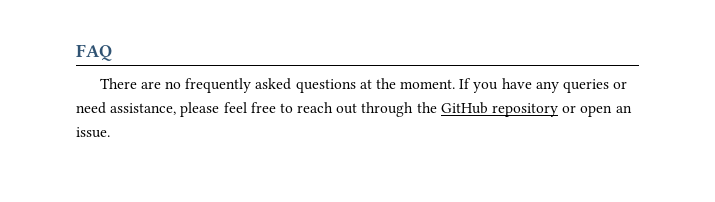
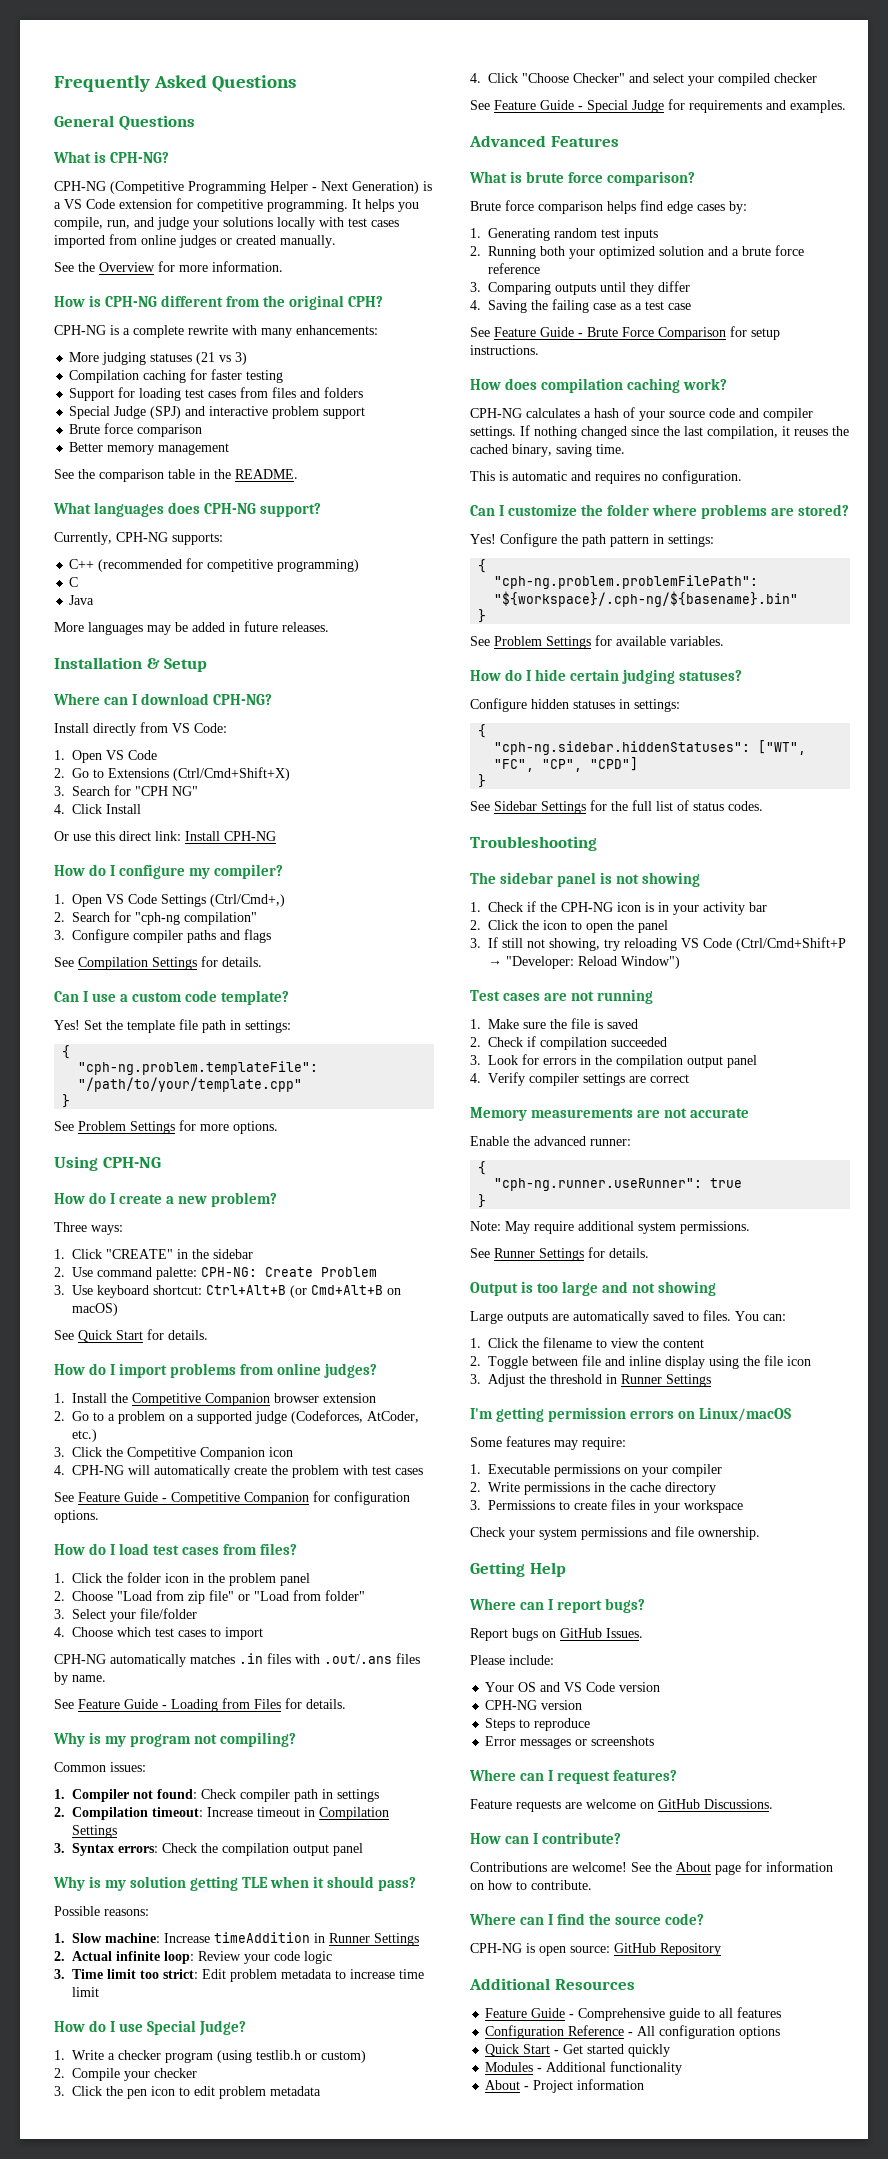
- FAQ
- There are no frequently asked questions at the moment. If you have any queries or need assistance, please feel free to reach out through the GitHub repository or open an issue.
+ Frequently Asked Questions
+ General Questions
+ What is CPH-NG?
+ CPH-NG (Competitive Programming Helper - Next Generation) is a VS Code extension for competitive programming. It helps you compile, run, and judge your solutions locally with test cases imported from online judges or created manually.
+ See the Overview for more information.
+ How is CPH-NG different from the original CPH?
+ CPH-NG is a complete rewrite with many enhancements:
+ More judging statuses (21 vs 3)
+ Compilation caching for faster testing
+ Support for loading test cases from files and folders
+ Special Judge (SPJ) and interactive problem support
+ Brute force comparison
+ Better memory management
+ See the comparison table in the README.
+ What languages does CPH-NG support?
+ Currently, CPH-NG supports:
+ C++ (recommended for competitive programming)
+ C
+ Java
+ More languages may be added in future releases.
+ Installation & Setup
+ Where can I download CPH-NG?
+ Install directly from VS Code:
+ 1. Open VS Code
+ 2. Go to Extensions (Ctrl/Cmd+Shift+X)
+ 3. Search for "CPH NG"
+ 4. Click Install
+ Or use this direct link: Install CPH-NG
+ How do I configure my compiler?
+ 1. Open VS Code Settings (Ctrl/Cmd+,)
+ 2. Search for "cph-ng compilation"
+ 3. Configure compiler paths and flags
+ See Compilation Settings for details.
+ Can I use a custom code template?
+ Yes! Set the template file path in settings:
+ {
+ "cph-ng.problem.templateFile": "/path/to/your/template.cpp"
+ }
+ See Problem Settings for more options.
+ Using CPH-NG
+ How do I create a new problem?
+ Three ways:
+ 1. Click "CREATE" in the sidebar
+ 2. Use command palette: CPH-NG: Create Problem
+ 3. Use keyboard shortcut: Ctrl+Alt+B (or Cmd+Alt+B on macOS)
+ See Quick Start for details.
+ How do I import problems from online judges?
+ 1. Install the Competitive Companion browser extension
+ 2. Go to a problem on a supported judge (Codeforces, AtCoder, etc.)
+ 3. Click the Competitive Companion icon
+ 4. CPH-NG will automatically create the problem with test cases
+ See Feature Guide - Competitive Companion for configuration options.
+ How do I load test cases from files?
+ 1. Click the folder icon in the problem panel
+ 2. Choose "Load from zip file" or "Load from folder"
+ 3. Select your file/folder
+ 4. Choose which test cases to import
+ CPH-NG automatically matches .in files with .out/.ans files by name.
+ See Feature Guide - Loading from Files for details.
+ Why is my program not compiling?
+ Common issues:
+ 1. Compiler not found: Check compiler path in settings
+ 2. Compilation timeout: Increase timeout in Compilation Settings
+ 3. Syntax errors: Check the compilation output panel
+ Why is my solution getting TLE when it should pass?
+ Possible reasons:
+ 1. Slow machine: Increase timeAddition in Runner Settings
+ 2. Actual infinite loop: Review your code logic
+ 3. Time limit too strict: Edit problem metadata to increase time limit
+ How do I use Special Judge?
+ 1. Write a checker program (using testlib.h or custom)
+ 2. Compile your checker
+ 3. Click the pen icon to edit problem metadata
+ 4. Click "Choose Checker" and select your compiled checker
+ See Feature Guide - Special Judge for requirements and examples.
+ Advanced Features
+ What is brute force comparison?
+ Brute force comparison helps find edge cases by:
+ 1. Generating random test inputs
+ 2. Running both your optimized solution and a brute force reference
+ 3. Comparing outputs until they differ
+ 4. Saving the failing case as a test case
+ See Feature Guide - Brute Force Comparison for setup instructions.
+ How does compilation caching work?
+ CPH-NG calculates a hash of your source code and compiler settings. If nothing changed since the last compilation, it reuses the cached binary, saving time.
+ This is automatic and requires no configuration.
+ Can I customize the folder where problems are stored?
+ Yes! Configure the path pattern in settings:
+ {
+ "cph-ng.problem.problemFilePath": "${workspace}/.cph-ng/${basename}.bin"
+ }
+ See Problem Settings for available variables.
+ How do I hide certain judging statuses?
+ Configure hidden statuses in settings:
+ {
+ "cph-ng.sidebar.hiddenStatuses": ["WT", "FC", "CP", "CPD"]
+ }
+ See Sidebar Settings for the full list of status codes.
+ Troubleshooting
+ The sidebar panel is not showing
+ 1. Check if the CPH-NG icon is in your activity bar
+ 2. Click the icon to open the panel
+ 3. If still not showing, try reloading VS Code (Ctrl/Cmd+Shift+P → "Developer: Reload Window")
+ Test cases are not running
+ 1. Make sure the file is saved
+ 2. Check if compilation succeeded
+ 3. Look for errors in the compilation output panel
+ 4. Verify compiler settings are correct
+ Memory measurements are not accurate
+ Enable the advanced runner:
+ {
+ "cph-ng.runner.useRunner": true
+ }
+ Note: May require additional system permissions.
+ See Runner Settings for details.
+ Output is too large and not showing
+ Large outputs are automatically saved to files. You can:
+ 1. Click the filename to view the content
+ 2. Toggle between file and inline display using the file icon
+ 3. Adjust the threshold in Runner Settings
+ I'm getting permission errors on Linux/macOS
+ Some features may require:
+ 1. Executable permissions on your compiler
+ 2. Write permissions in the cache directory
+ 3. Permissions to create files in your workspace
+ Check your system permissions and file ownership.
+ Getting Help
+ Where can I report bugs?
+ Report bugs on GitHub Issues.
+ Please include:
+ Your OS and VS Code version
+ CPH-NG version
+ Steps to reproduce
+ Error messages or screenshots
+ Where can I request features?
+ Feature requests are welcome on GitHub Discussions.
+ How can I contribute?
+ Contributions are welcome! See the About page for information on how to contribute.
+ Where can I find the source code?
+ CPH-NG is open source: GitHub Repository
+ Additional Resources
+ Feature Guide - Comprehensive guide to all features
+ Configuration Reference - All configuration options
+ Quick Start - Get started quickly
+ Modules - Additional functionality
+ About - Project information

